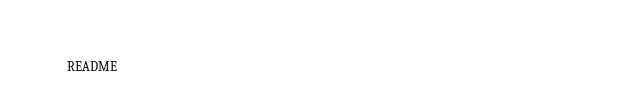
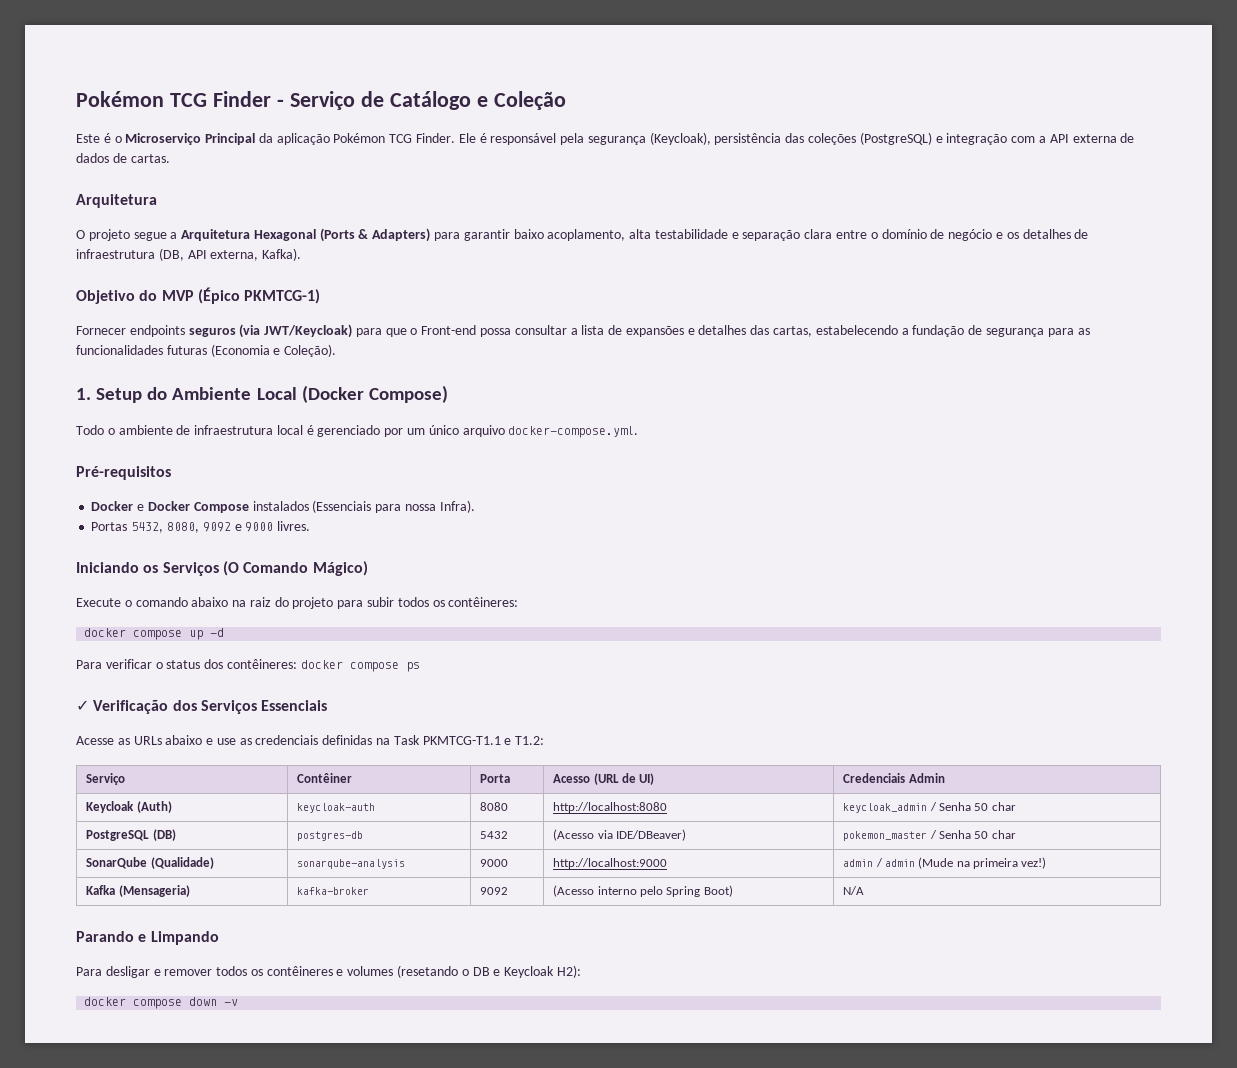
- README
+ Pokémon TCG Finder - Serviço de Catálogo e Coleção
+ Este é o Microserviço Principal da aplicação Pokémon TCG Finder. Ele é responsável pela segurança (Keycloak), persistência das coleções (PostgreSQL) e integração com a API externa de dados de cartas.
+ Arquitetura
+ O projeto segue a Arquitetura Hexagonal (Ports & Adapters) para garantir baixo acoplamento, alta testabilidade e separação clara entre o domínio de negócio e os detalhes de infraestrutura (DB, API externa, Kafka).
+ Objetivo do MVP (Épico PKMTCG-1)
+ Fornecer endpoints seguros (via JWT/Keycloak) para que o Front-end possa consultar a lista de expansões e detalhes das cartas, estabelecendo a fundação de segurança para as funcionalidades futuras (Economia e Coleção).
+ 1. Setup do Ambiente Local (Docker Compose)
+ Todo o ambiente de infraestrutura local é gerenciado por um único arquivo docker-compose.yml.
+ Pré-requisitos
+ Docker e Docker Compose instalados (Essenciais para nossa Infra).
+ Portas 5432, 8080, 9092 e 9000 livres.
+ Iniciando os Serviços (O Comando Mágico)
+ Execute o comando abaixo na raiz do projeto para subir todos os contêineres:
+ docker compose up -d
+ Para verificar o status dos contêineres: docker compose ps
+ ✓ Verificação dos Serviços Essenciais
+ Acesse as URLs abaixo e use as credenciais definidas na Task PKMTCG-T1.1 e T1.2:
+ Serviço | Contêiner | Porta | Acesso (URL de UI) | Credenciais Admin
+ Keycloak (Auth) | keycloak-auth | 8080 | http://localhost:8080 | keycloak_admin / Senha 50 char
+ PostgreSQL (DB) | postgres-db | 5432 | (Acesso via IDE/DBeaver) | pokemon_master / Senha 50 char
+ SonarQube (Qualidade) | sonarqube-analysis | 9000 | http://localhost:9000 | admin / admin (Mude na primeira vez!)
+ Kafka (Mensageria) | kafka-broker | 9092 | (Acesso interno pelo Spring Boot) | N/A
+ Parando e Limpando
+ Para desligar e remover todos os contêineres e volumes (resetando o DB e Keycloak H2):
+ docker compose down -v

